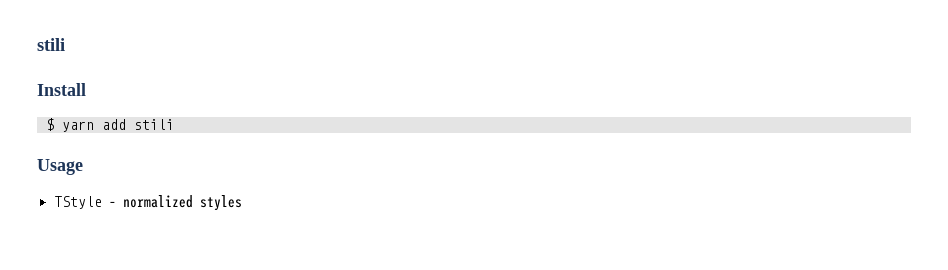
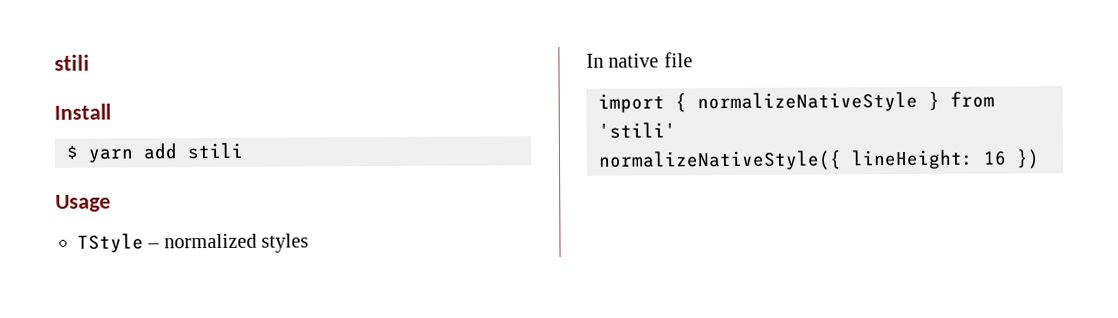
+ In native file
+ import { normalizeNativeStyle } from 'stili'
+ normalizeNativeStyle({ lineHeight: 16 })

